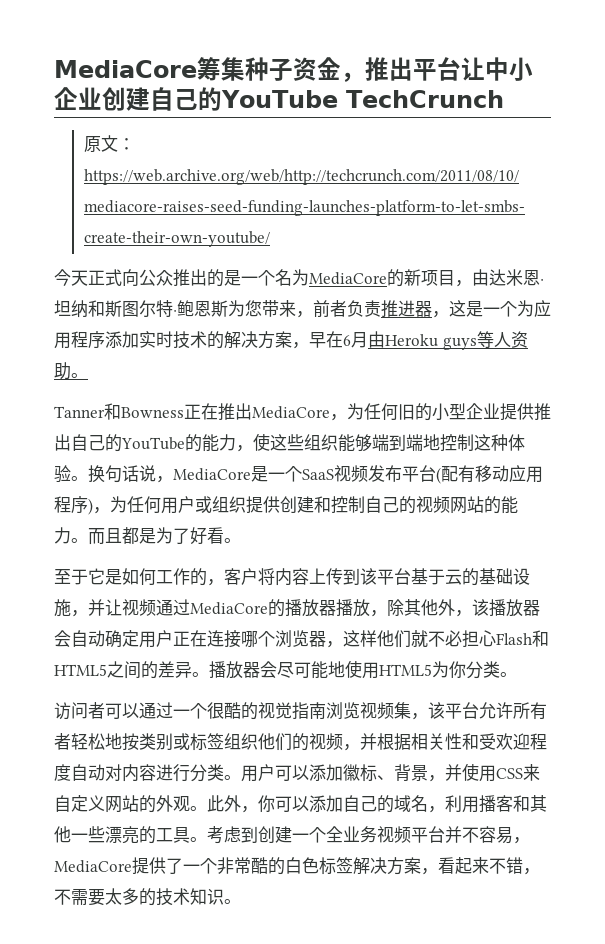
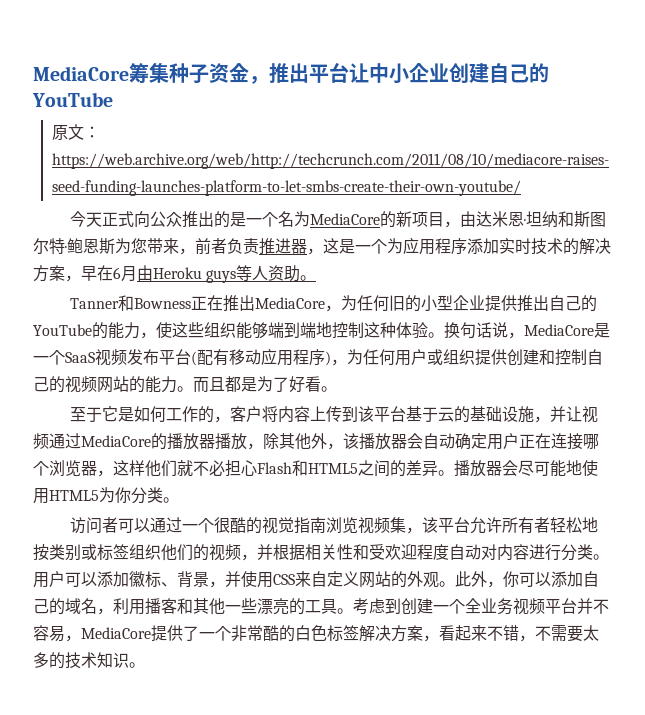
- MediaCore筹集种子资金，推出平台让中小企业创建自己的YouTube TechCrunch
+ MediaCore筹集种子资金，推出平台让中小企业创建自己的YouTube

